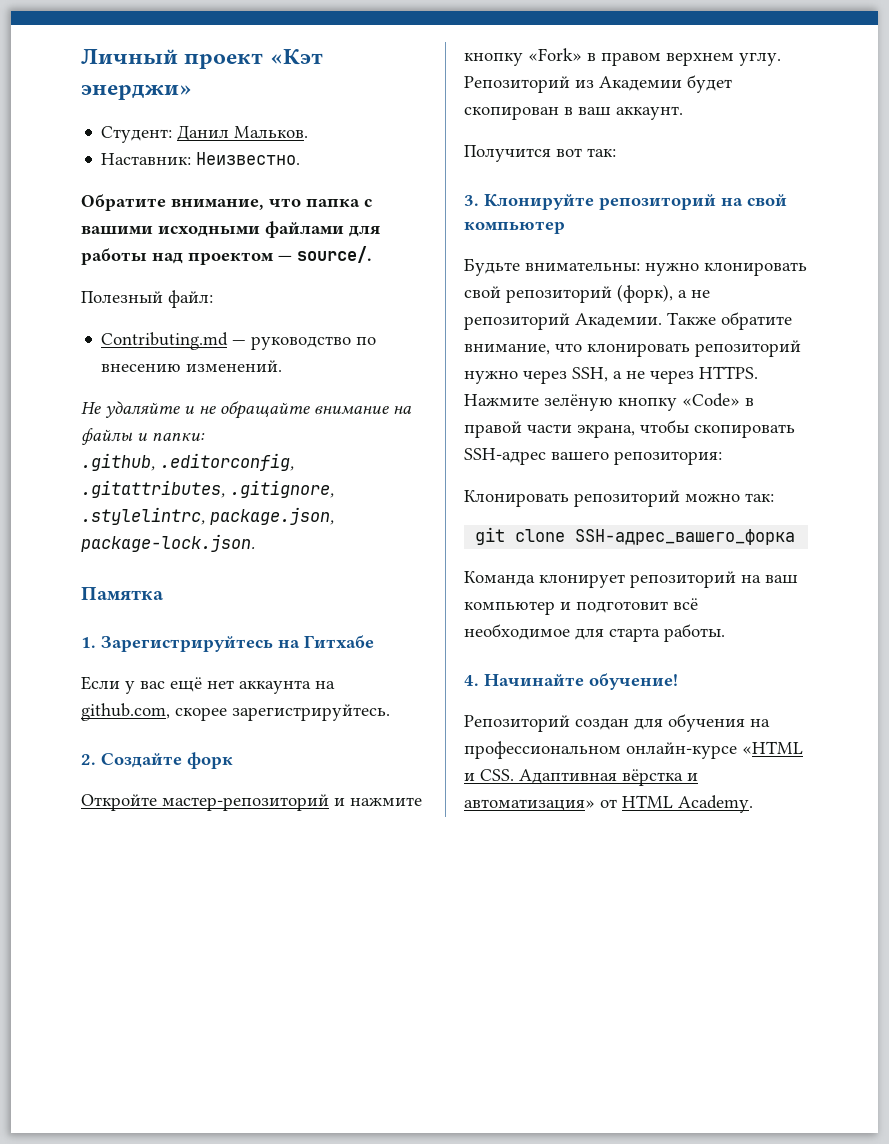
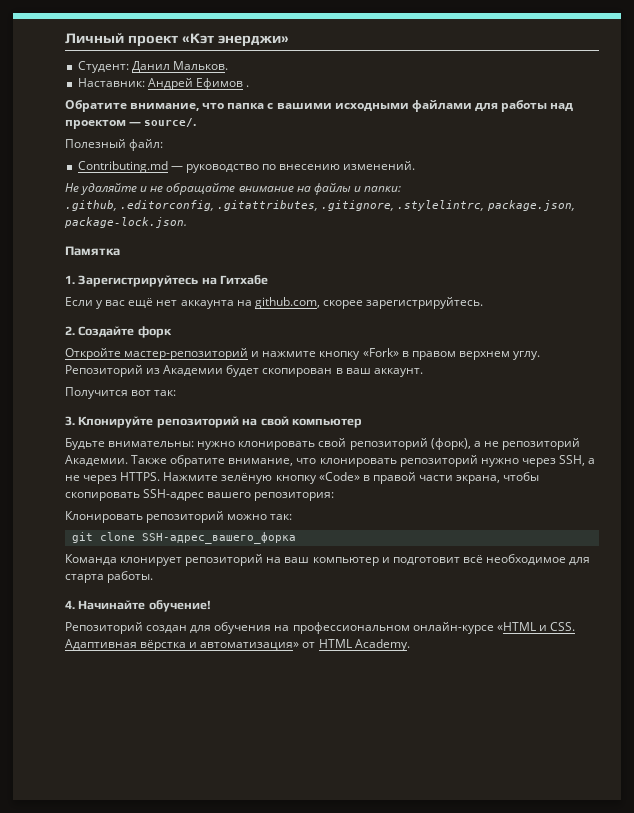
- Наставник: Неизвестно.
+ Наставник: Андрей Ефимов .

